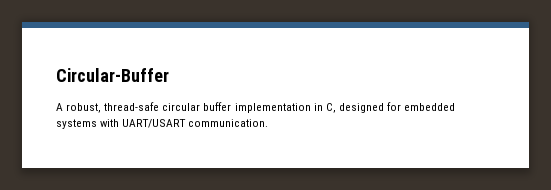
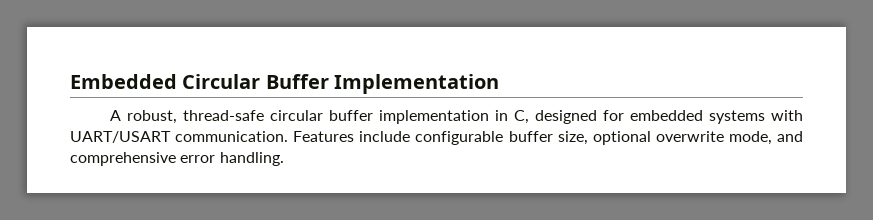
- Circular-Buffer
+ Embedded Circular Buffer Implementation
+ Features include configurable buffer size, optional overwrite mode, and comprehensive error handling.

